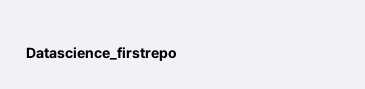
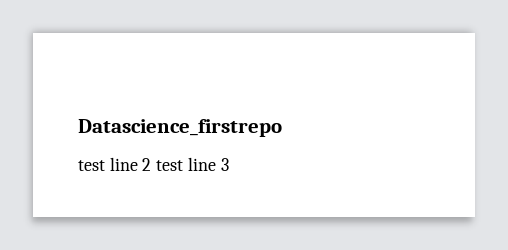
+ test line 2 test line 3

